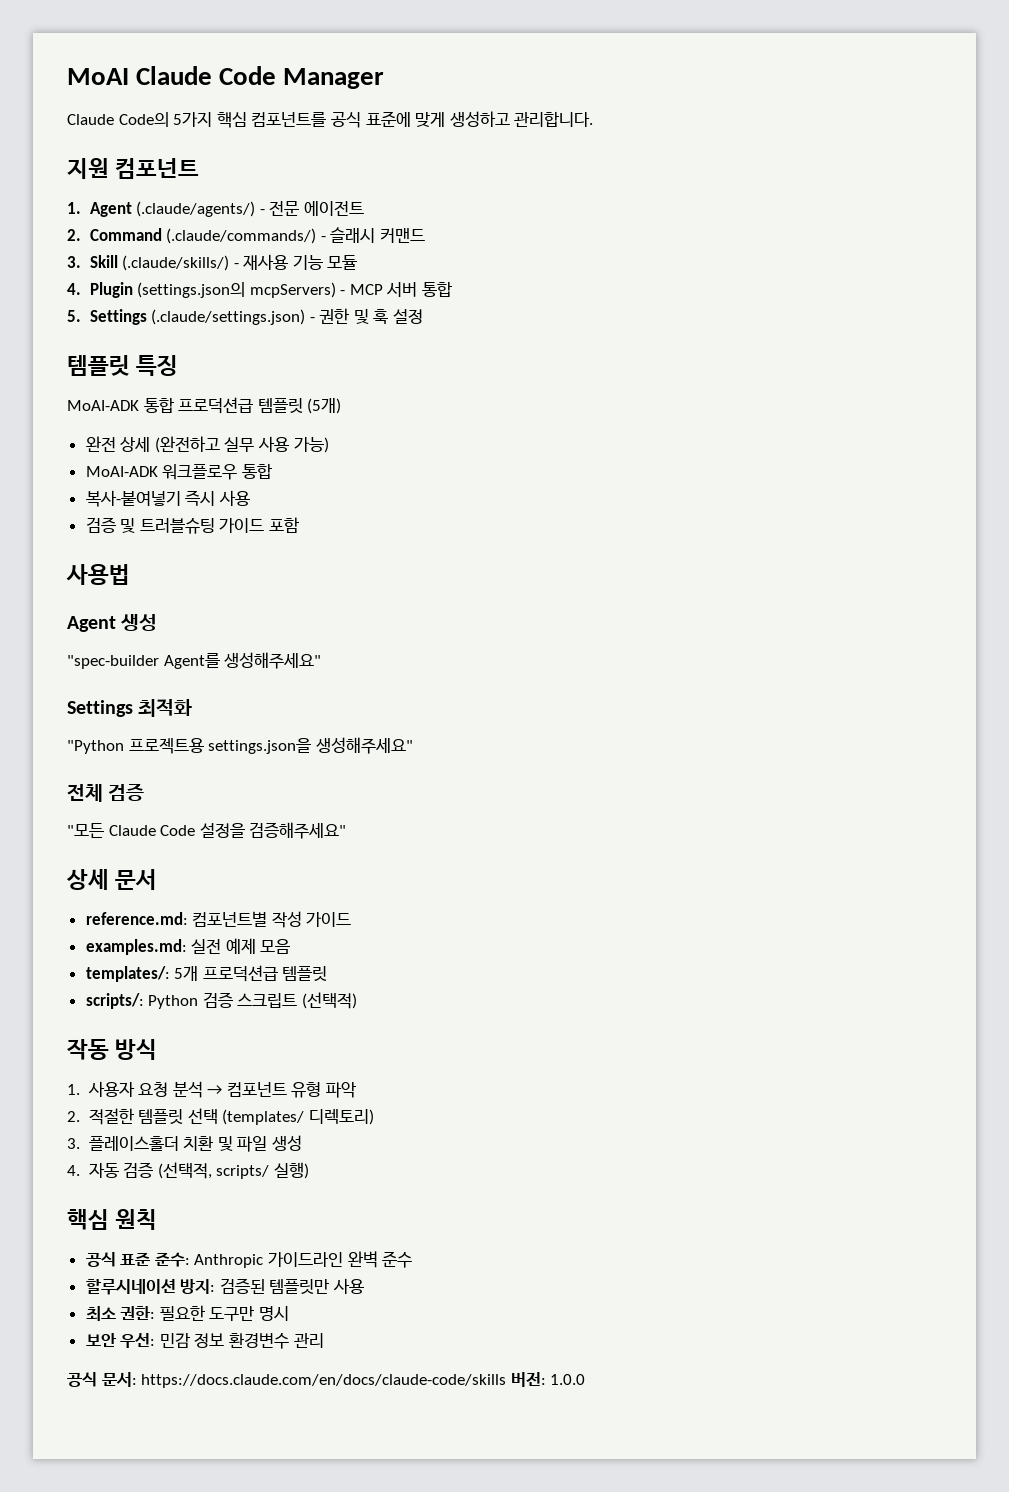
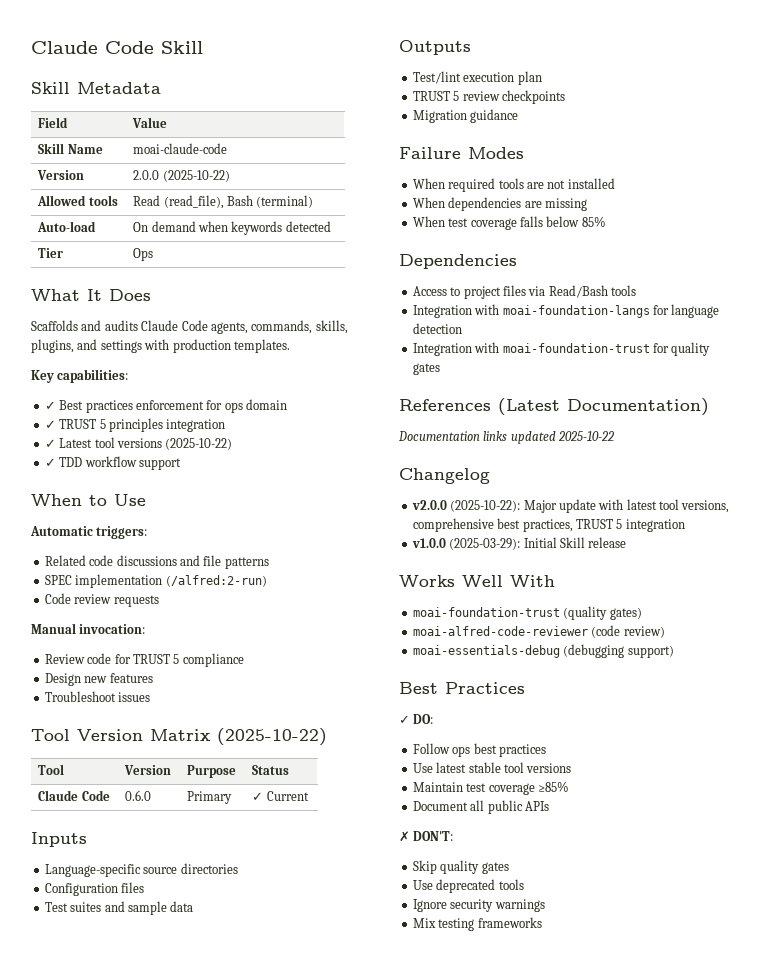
- MoAI Claude Code Manager
- Claude Code의 5가지 핵심 컴포넌트를 공식 표준에 맞게 생성하고 관리합니다.
- 지원 컴포넌트
- 1. Agent (.claude/agents/) - 전문 에이전트
- 2. Command (.claude/commands/) - 슬래시 커맨드
- 3. Skill (.claude/skills/) - 재사용 기능 모듈
- 4. Plugin (settings.json의 mcpServers) - MCP 서버 통합
- 5. Settings (.claude/settings.json) - 권한 및 훅 설정
- 템플릿 특징
- MoAI-ADK 통합 프로덕션급 템플릿 (5개)
- 완전 상세 (완전하고 실무 사용 가능)
- MoAI-ADK 워크플로우 통합
- 복사-붙여넣기 즉시 사용
- 검증 및 트러블슈팅 가이드 포함
- 사용법
- Agent 생성
- "spec-builder Agent를 생성해주세요"
- Settings 최적화
- "Python 프로젝트용 settings.json을 생성해주세요"
- 전체 검증
- "모든 Claude Code 설정을 검증해주세요"
- 상세 문서
- reference.md: 컴포넌트별 작성 가이드
- examples.md: 실전 예제 모음
- templates/: 5개 프로덕션급 템플릿
- scripts/: Python 검증 스크립트 (선택적)
- 작동 방식
- 1. 사용자 요청 분석 → 컴포넌트 유형 파악
- 2. 적절한 템플릿 선택 (templates/ 디렉토리)
- 3. 플레이스홀더 치환 및 파일 생성
- 4. 자동 검증 (선택적, scripts/ 실행)
- 핵심 원칙
- 공식 표준 준수: Anthropic 가이드라인 완벽 준수
- 할루시네이션 방지: 검증된 템플릿만 사용
- 최소 권한: 필요한 도구만 명시
- 보안 우선: 민감 정보 환경변수 관리
- 공식 문서: https://docs.claude.com/en/docs/claude-code/skills 버전: 1.0.0
+ Claude Code Skill
+ Skill Metadata
+ Field | Value
+ Skill Name | moai-claude-code
+ Version | 2.0.0 (2025-10-22)
+ Allowed tools | Read (read_file), Bash (terminal)
+ Auto-load | On demand when keywords detected
+ Tier | Ops
+ What It Does
+ Scaffolds and audits Claude Code agents, commands, skills, plugins, and settings with production templates.
+ Key capabilities:
+ ✓ Best practices enforcement for ops domain
+ ✓ TRUST 5 principles integration
+ ✓ Latest tool versions (2025-10-22)
+ ✓ TDD workflow support
+ When to Use
+ Automatic triggers:
+ Related code discussions and file patterns
+ SPEC implementation (/alfred:2-run)
+ Code review requests
+ Manual invocation:
+ Review code for TRUST 5 compliance
+ Design new features
+ Troubleshoot issues
+ Tool Version Matrix (2025-10-22)
+ Tool | Version | Purpose | Status
+ Claude Code | 0.6.0 | Primary | ✓ Current
+ Inputs
+ Language-specific source directories
+ Configuration files
+ Test suites and sample data
+ Outputs
+ Test/lint execution plan
+ TRUST 5 review checkpoints
+ Migration guidance
+ Failure Modes
+ When required tools are not installed
+ When dependencies are missing
+ When test coverage falls below 85%
+ Dependencies
+ Access to project files via Read/Bash tools
+ Integration with moai-foundation-langs for language detection
+ Integration with moai-foundation-trust for quality gates
+ References (Latest Documentation)
+ Documentation links updated 2025-10-22
+ Changelog
+ v2.0.0 (2025-10-22): Major update with latest tool versions, comprehensive best practices, TRUST 5 integration
+ v1.0.0 (2025-03-29): Initial Skill release
+ Works Well With
+ moai-foundation-trust (quality gates)
+ moai-alfred-code-reviewer (code review)
+ moai-essentials-debug (debugging support)
+ Best Practices
+ ✓ DO:
+ Follow ops best practices
+ Use latest stable tool versions
+ Maintain test coverage ≥85%
+ Document all public APIs
+ ✗ DON'T:
+ Skip quality gates
+ Use deprecated tools
+ Ignore security warnings
+ Mix testing frameworks

